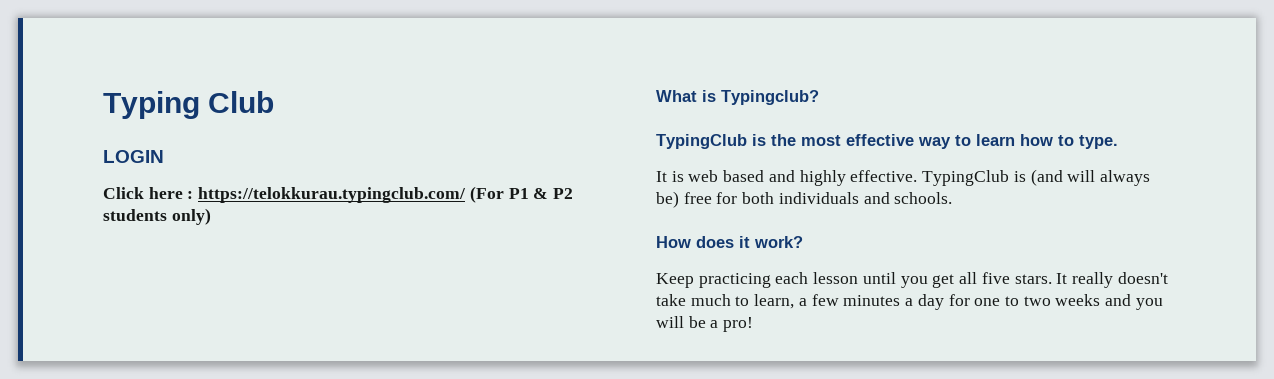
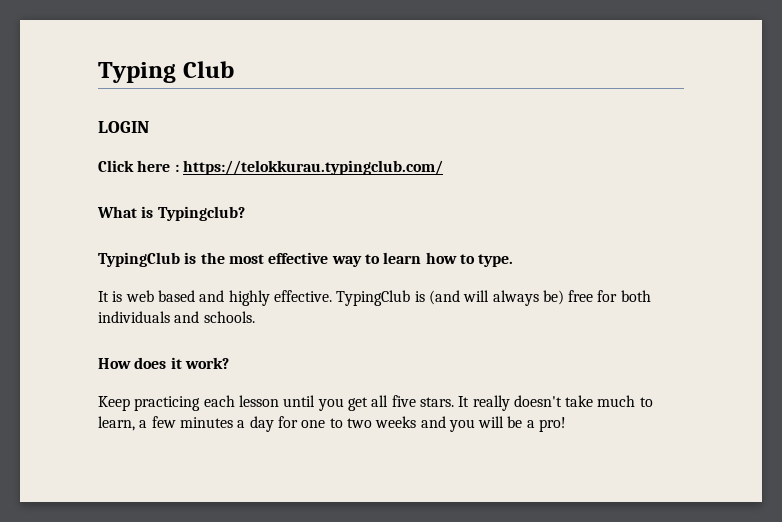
- Click here : https://telokkurau.typingclub.com/ (For P1 & P2 students only)
+ Click here : https://telokkurau.typingclub.com/

